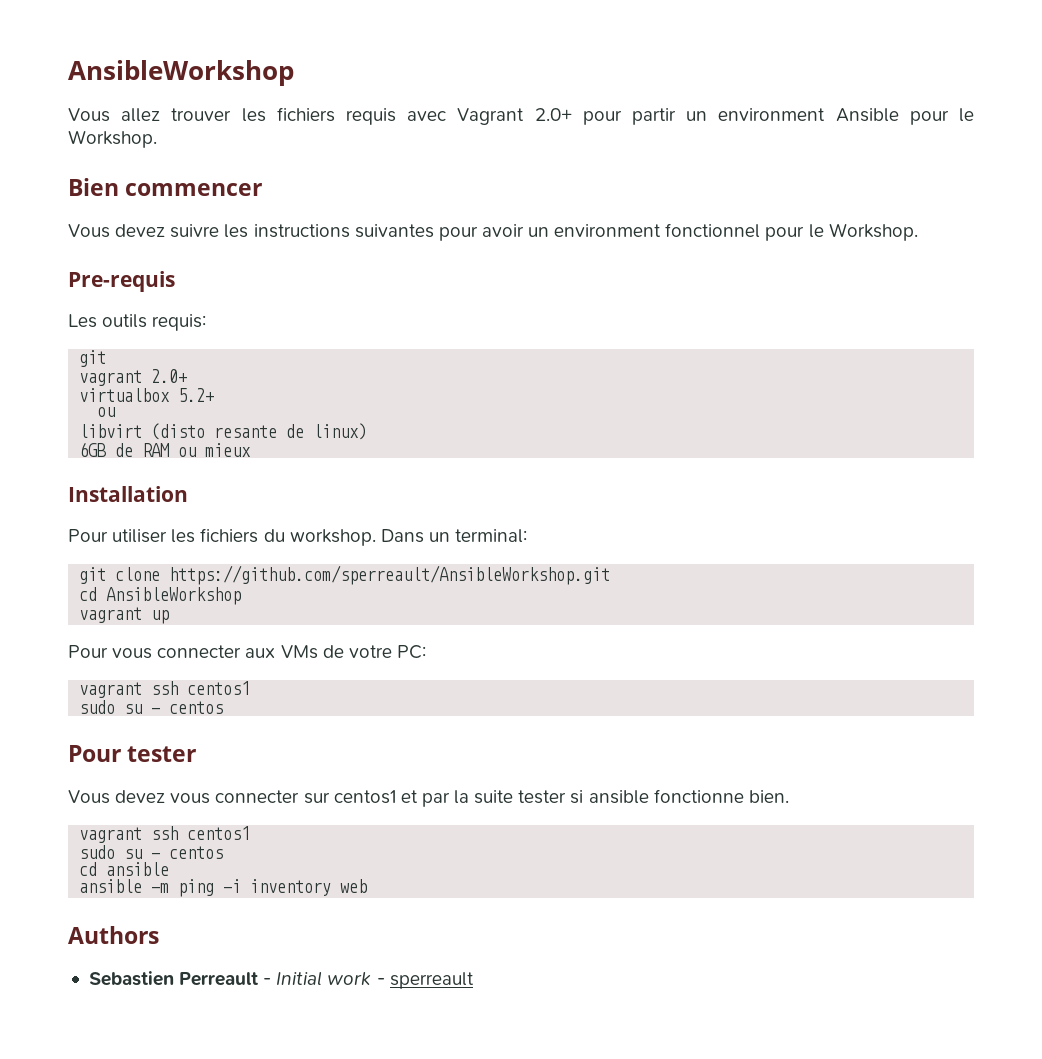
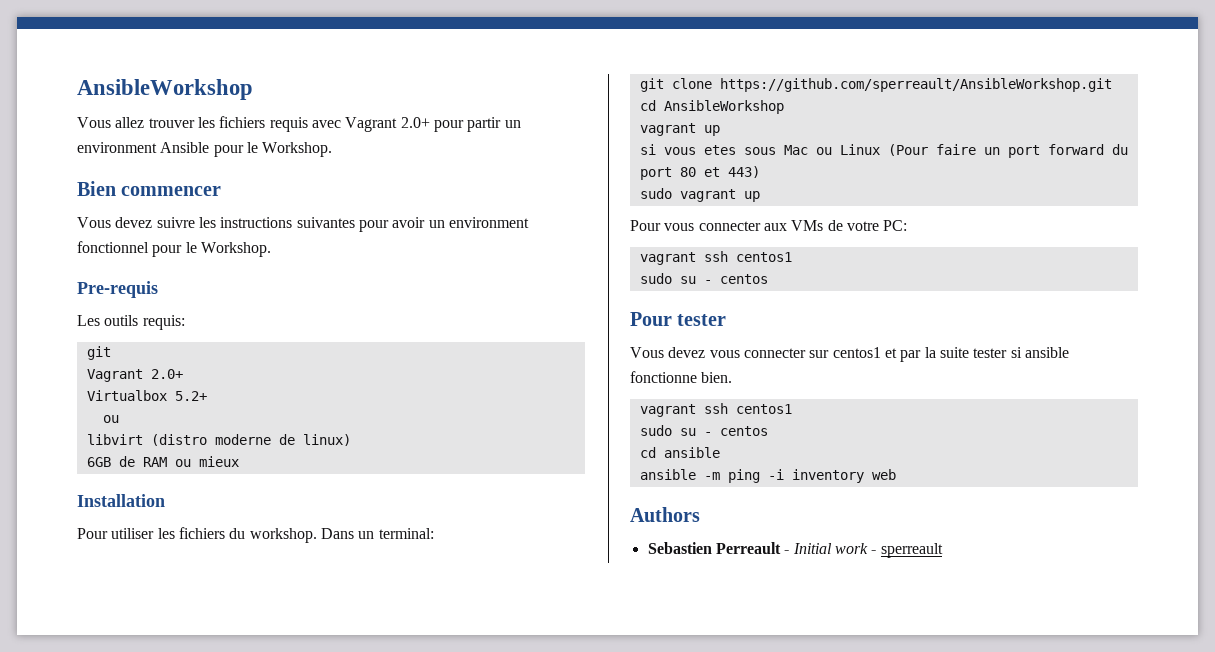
  Les outils requis:
  git
- vagrant 2.0+
+ Vagrant 2.0+
- virtualbox 5.2+
+ Virtualbox 5.2+
- libvirt (disto resante de linux)
+ libvirt (distro moderne de linux)
+ si vous etes sous Mac ou Linux (Pour faire un port forward du port 80 et 443)
+ sudo vagrant up

